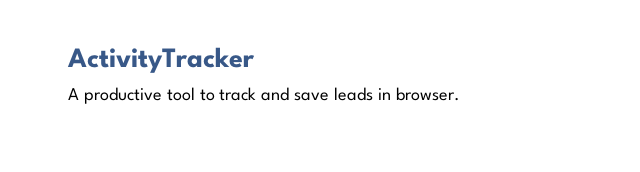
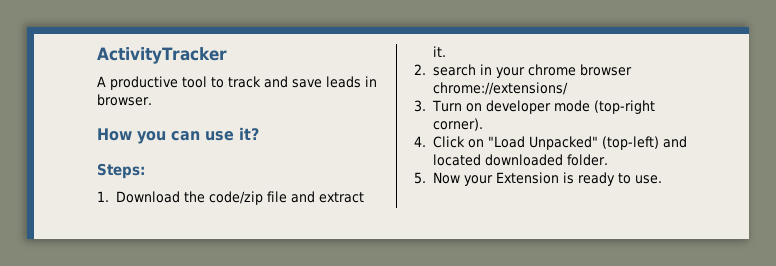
+ How you can use it?
+ Steps:
+ 1. Download the code/zip file and extract it.
+ 2. search in your chrome browser chrome://extensions/
+ 3. Turn on developer mode (top-right corner).
+ 4. Click on "Load Unpacked" (top-left) and located downloaded folder.
+ 5. Now your Extension is ready to use.

